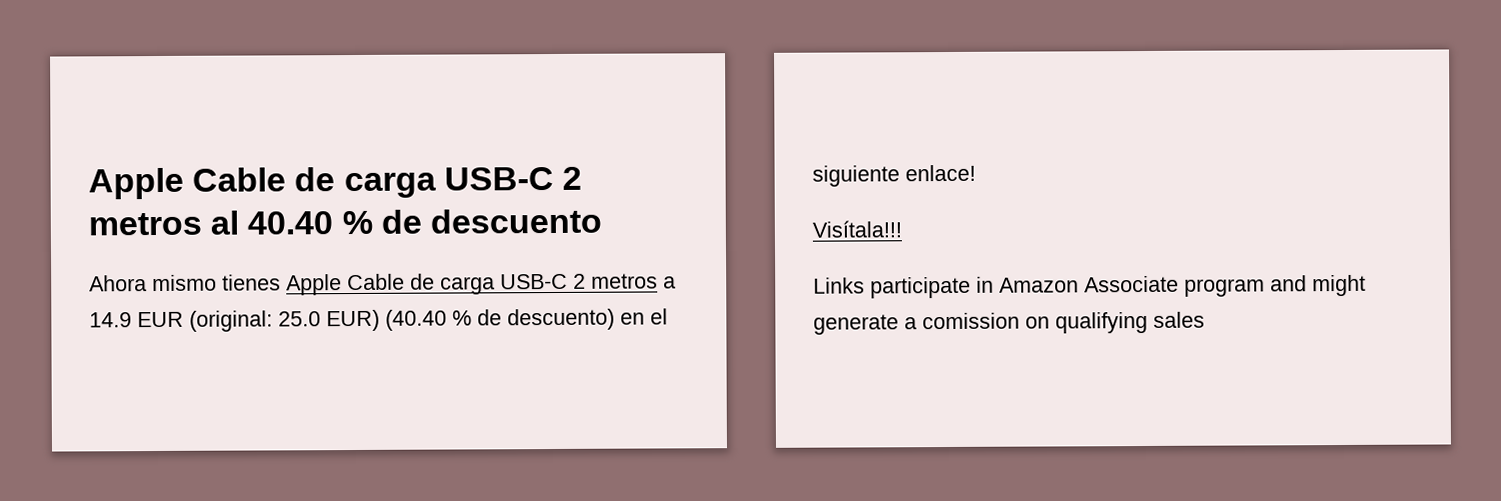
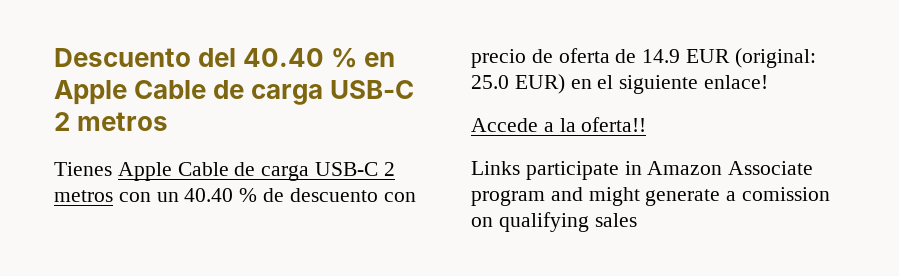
- Apple Cable de carga USB-C 2 metros al 40.40 % de descuento
- Ahora mismo tienes Apple Cable de carga USB-C 2 metros a 14.9 EUR (original: 25.0 EUR) (40.40 % de descuento) en el siguiente enlace!
+ Descuento del 40.40 % en Apple Cable de carga USB-C 2 metros
+ Tienes Apple Cable de carga USB-C 2 metros con un 40.40 % de descuento con precio de oferta de 14.9 EUR (original: 25.0 EUR) en el siguiente enlace!
- Visítala!!!
+ Accede a la oferta!!

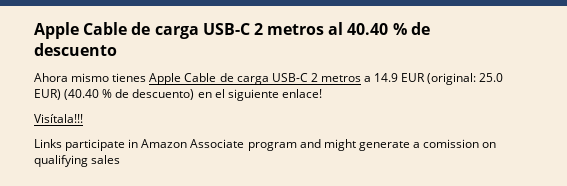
- Descuento del 40.40 % en Apple Cable de carga USB-C 2 metros
- Tienes Apple Cable de carga USB-C 2 metros con un 40.40 % de descuento con precio de oferta de 14.9 EUR (original: 25.0 EUR) en el siguiente enlace!
+ Apple Cable de carga USB-C 2 metros al 40.40 % de descuento
+ Ahora mismo tienes Apple Cable de carga USB-C 2 metros a 14.9 EUR (original: 25.0 EUR) (40.40 % de descuento) en el siguiente enlace!
- Accede a la oferta!!
+ Visítala!!!

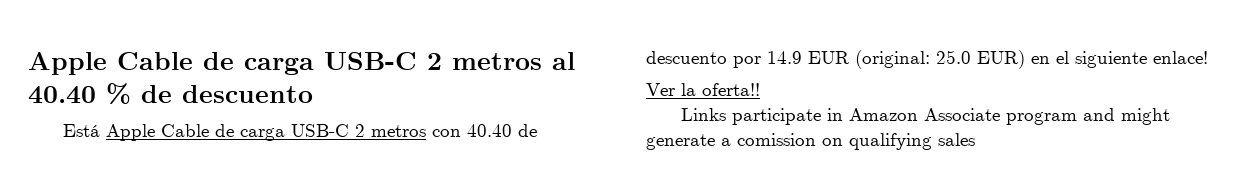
- Ahora mismo tienes Apple Cable de carga USB-C 2 metros a 14.9 EUR (original: 25.0 EUR) (40.40 % de descuento) en el siguiente enlace!
+ Está Apple Cable de carga USB-C 2 metros con 40.40 de descuento por 14.9 EUR (original: 25.0 EUR) en el siguiente enlace!
- Visítala!!!
+ Ver la oferta!!

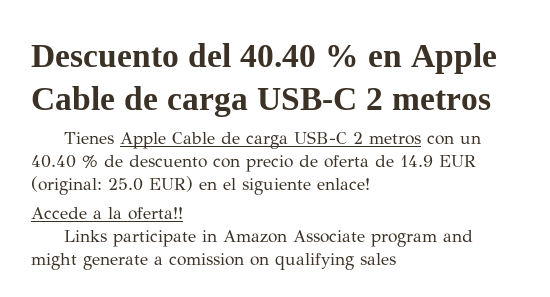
- Apple Cable de carga USB-C 2 metros al 40.40 % de descuento
- Está Apple Cable de carga USB-C 2 metros con 40.40 de descuento por 14.9 EUR (original: 25.0 EUR) en el siguiente enlace!
+ Descuento del 40.40 % en Apple Cable de carga USB-C 2 metros
+ Tienes Apple Cable de carga USB-C 2 metros con un 40.40 % de descuento con precio de oferta de 14.9 EUR (original: 25.0 EUR) en el siguiente enlace!
- Ver la oferta!!
+ Accede a la oferta!!

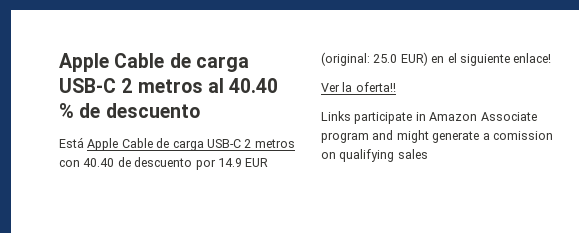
- Descuento del 40.40 % en Apple Cable de carga USB-C 2 metros
- Tienes Apple Cable de carga USB-C 2 metros con un 40.40 % de descuento con precio de oferta de 14.9 EUR (original: 25.0 EUR) en el siguiente enlace!
+ Apple Cable de carga USB-C 2 metros al 40.40 % de descuento
+ Está Apple Cable de carga USB-C 2 metros con 40.40 de descuento por 14.9 EUR (original: 25.0 EUR) en el siguiente enlace!
- Accede a la oferta!!
+ Ver la oferta!!

